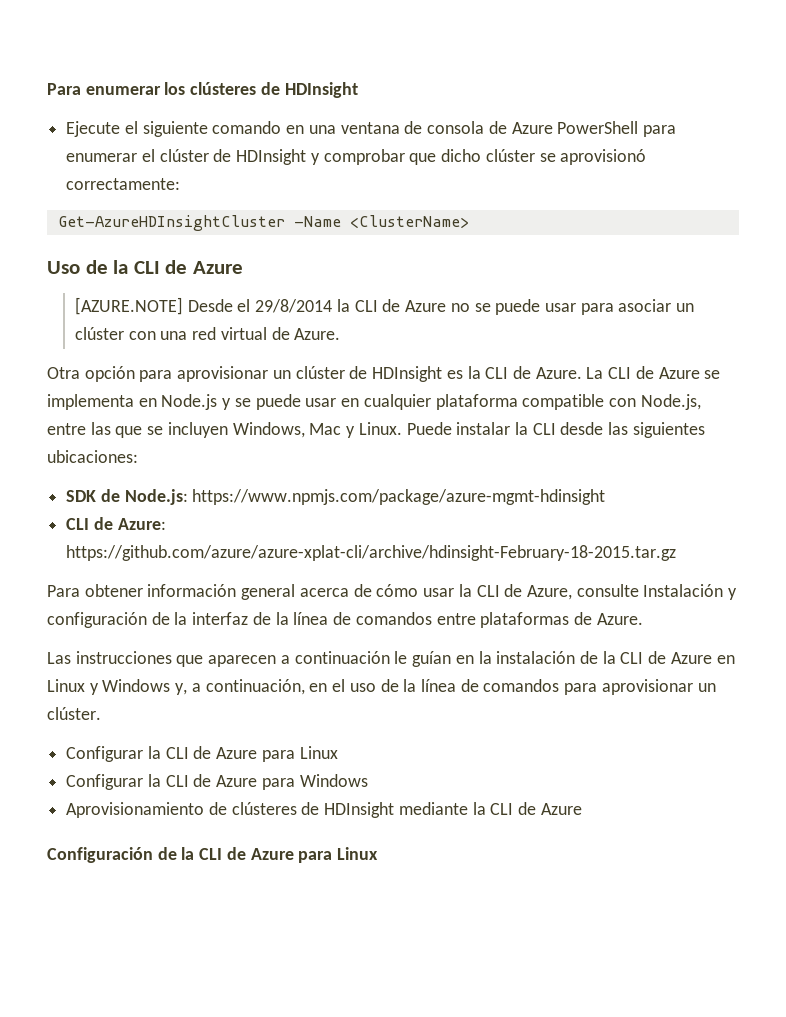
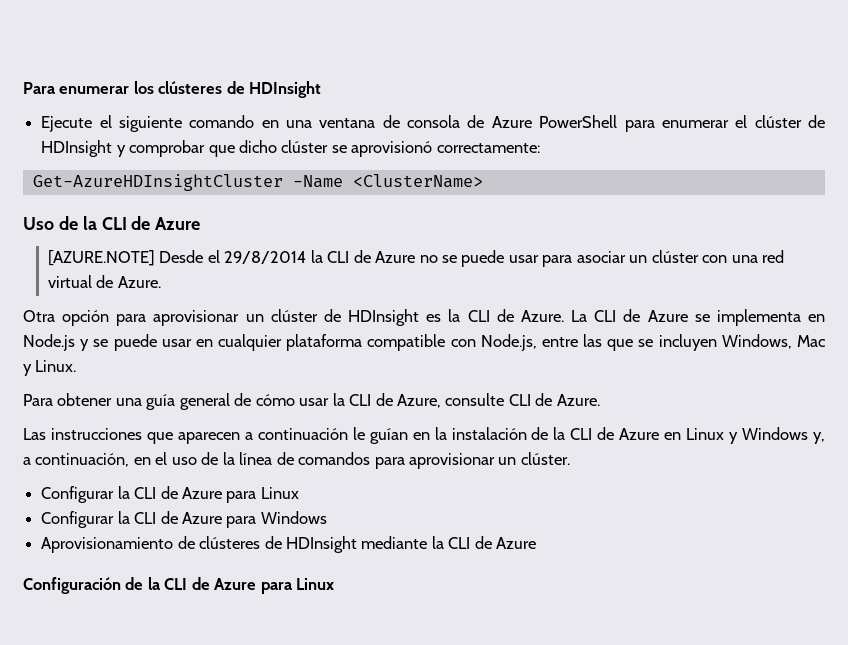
- Puede instalar la CLI desde las siguientes ubicaciones:
- SDK de Node.js: https://www.npmjs.com/package/azure-mgmt-hdinsight
- CLI de Azure: https://github.com/azure/azure-xplat-cli/archive/hdinsight-February-18-2015.tar.gz
- Para obtener información general acerca de cómo usar la CLI de Azure, consulte Instalación y configuración de la interfaz de la línea de comandos entre plataformas de Azure.
+ Para obtener una guía general de cómo usar la CLI de Azure, consulte CLI de Azure.

